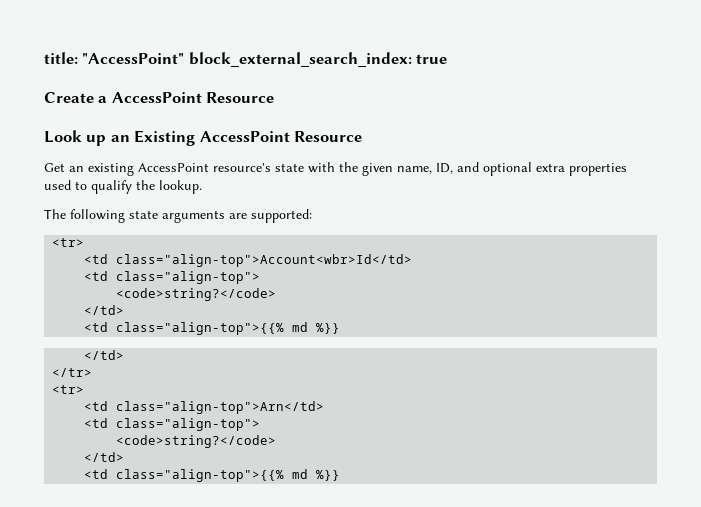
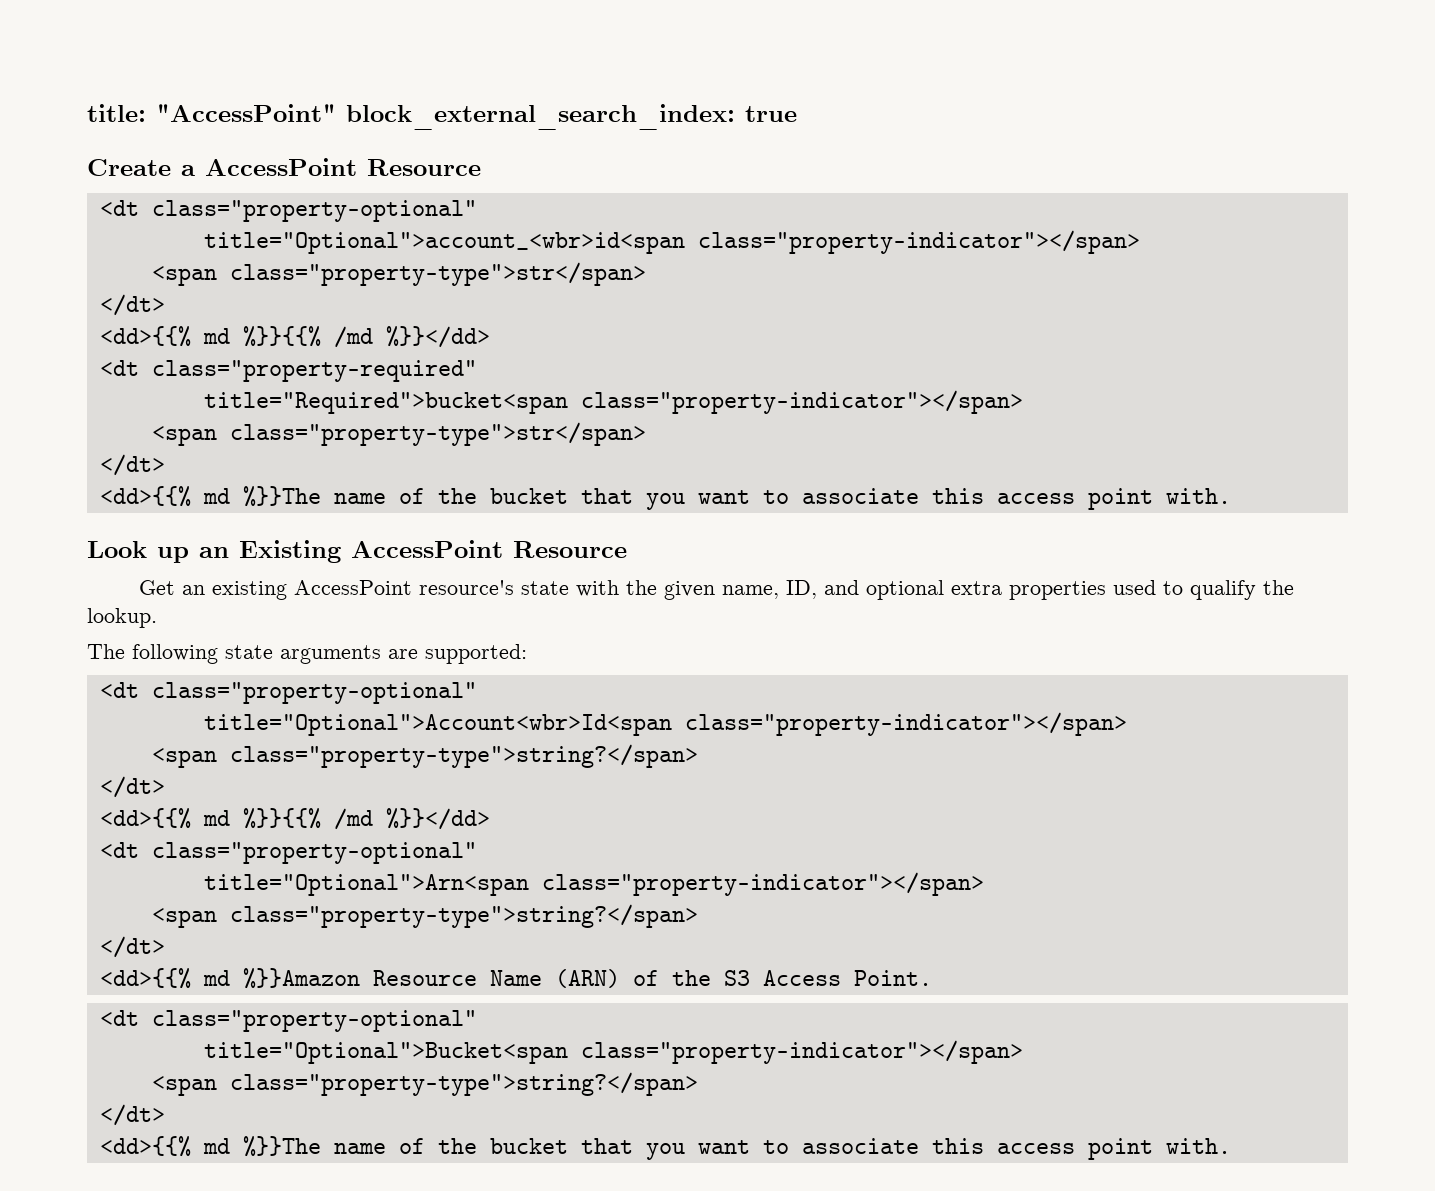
  Create a AccessPoint Resource
+ <dt class="property-optional"
+ title="Optional">account_<wbr>id<span class="property-indicator"></span>
+ <span class="property-type">str</span>
+ </dt>
+ <dd>{{% md %}}{{% /md %}}</dd>
+ <dt class="property-required"
+ title="Required">bucket<span class="property-indicator"></span>
+ <span class="property-type">str</span>
+ </dt>
+ <dd>{{% md %}}The name of the bucket that you want to associate this access point with.
  The following state arguments are supported:
- <tr>
- <td class="align-top">Account<wbr>Id</td>
- <td class="align-top">
- <code>string?</code>
- </td>
- <td class="align-top">{{% md %}}
- </td>
- </tr>
- <tr>
- <td class="align-top">Arn</td>
- <td class="align-top">
- <code>string?</code>
- </td>
- <td class="align-top">{{% md %}}
+ <dt class="property-optional"
+ title="Optional">Account<wbr>Id<span class="property-indicator"></span>
+ <span class="property-type">string?</span>
+ </dt>
+ <dd>{{% md %}}{{% /md %}}</dd>
+ <dt class="property-optional"
+ title="Optional">Arn<span class="property-indicator"></span>
+ <span class="property-type">string?</span>
+ </dt>
+ <dd>{{% md %}}Amazon Resource Name (ARN) of the S3 Access Point.
+ <dt class="property-optional"
+ title="Optional">Bucket<span class="property-indicator"></span>
+ <span class="property-type">string?</span>
+ </dt>
+ <dd>{{% md %}}The name of the bucket that you want to associate this access point with.

